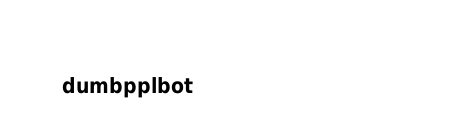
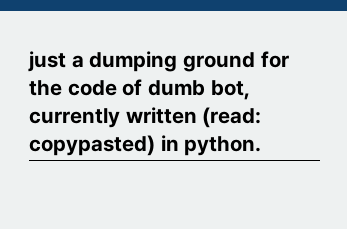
- dumbpplbot
+ just a dumping ground for the code of dumb bot, currently written (read: copypasted) in python.

